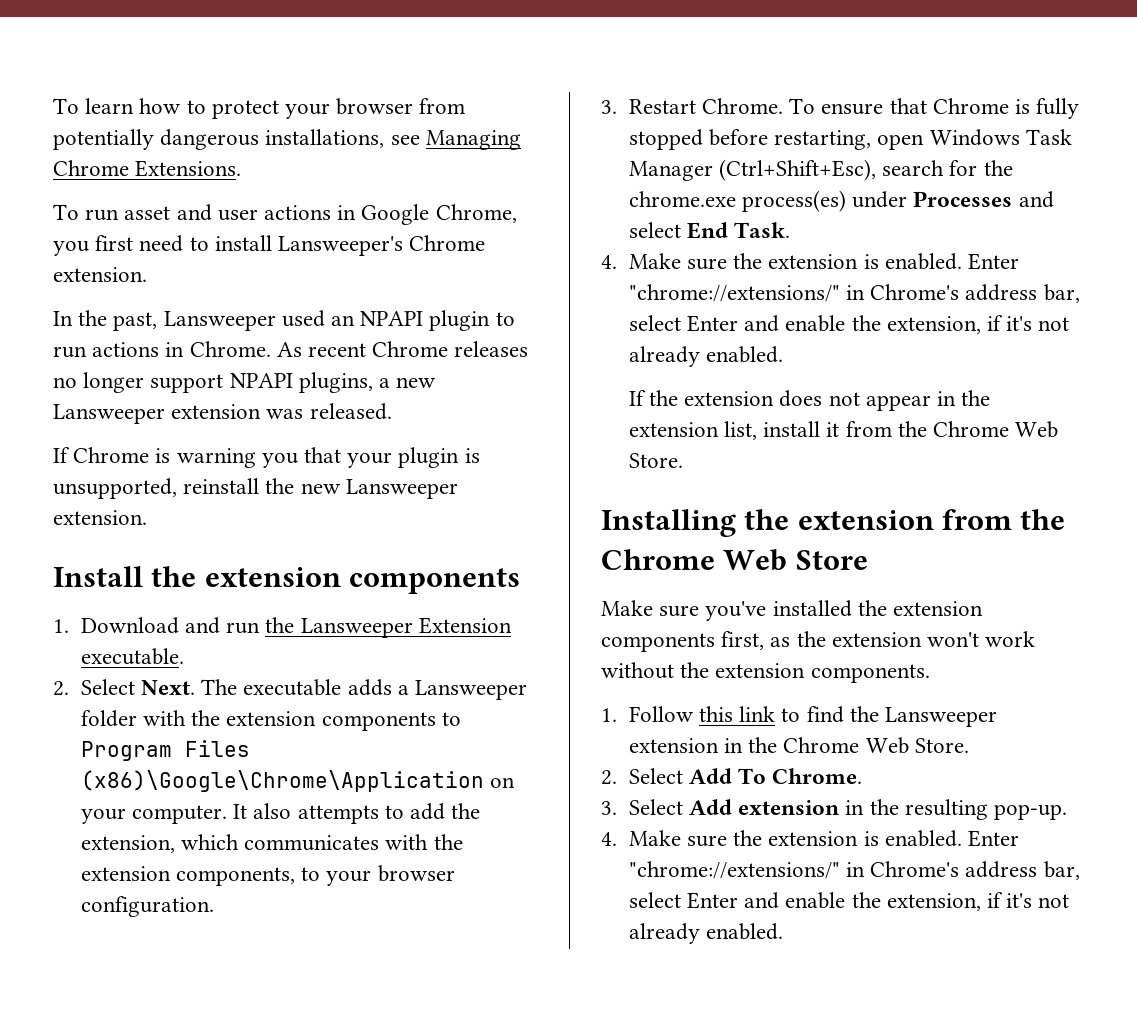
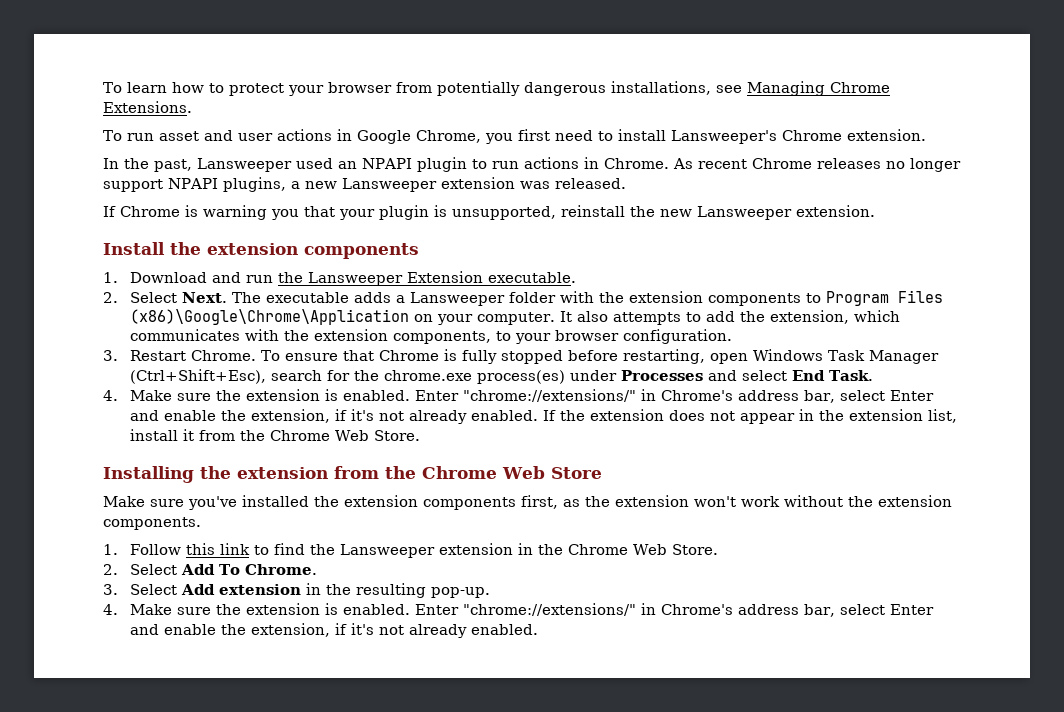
  To ensure that Chrome is fully stopped before restarting, open Windows Task Manager (Ctrl+Shift+Esc), search for the chrome.exe process(es) under Processes and select End Task.
- 4. Make sure the extension is enabled. Enter "chrome://extensions/" in Chrome's address bar, select Enter and enable the extension, if it's not already enabled.
- If the extension does not appear in the extension list, install it from the Chrome Web Store.
+ 4. Make sure the extension is enabled. Enter "chrome://extensions/" in Chrome's address bar, select Enter and enable the extension, if it's not already enabled. If the extension does not appear in the extension list, install it from the Chrome Web Store.

